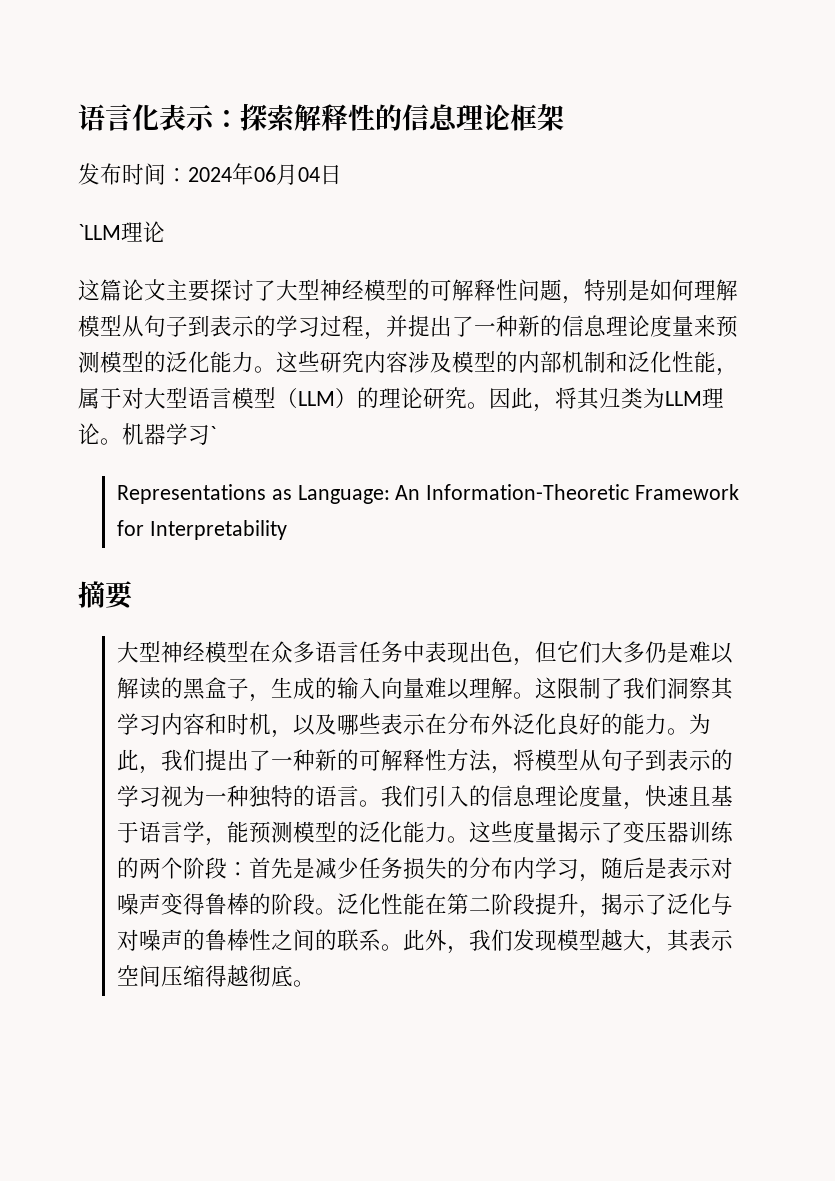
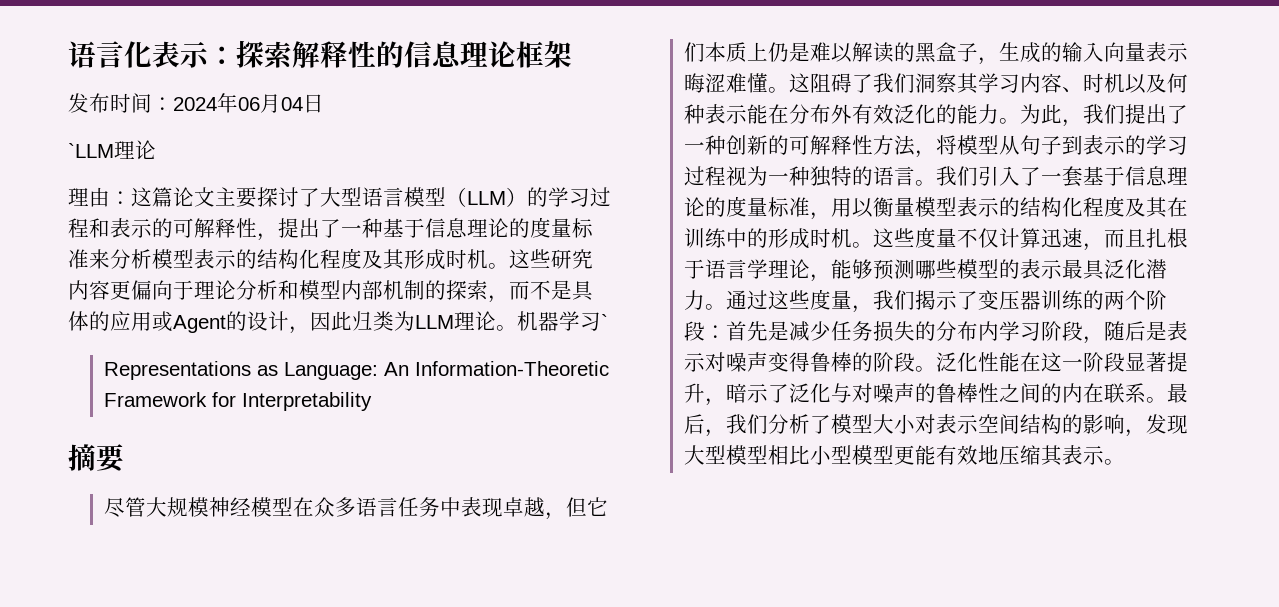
- 这篇论文主要探讨了大型神经模型的可解释性问题，特别是如何理解模型从句子到表示的学习过程，并提出了一种新的信息理论度量来预测模型的泛化能力。这些研究内容涉及模型的内部机制和泛化性能，属于对大型语言模型（LLM）的理论研究。因此，将其归类为LLM理论。
+ 理由：这篇论文主要探讨了大型语言模型（LLM）的学习过程和表示的可解释性，提出了一种基于信息理论的度量标准来分析模型表示的结构化程度及其形成时机。这些研究内容更偏向于理论分析和模型内部机制的探索，而不是具体的应用或Agent的设计，因此归类为LLM理论。
- 大型神经模型在众多语言任务中表现出色，但它们大多仍是难以解读的黑盒子，生成的输入向量难以理解。这限制了我们洞察其学习内容和时机，以及哪些表示在分布外泛化良好的能力。
+ 尽管大规模神经模型在众多语言任务中表现卓越，但它们本质上仍是难以解读的黑盒子，生成的输入向量表示晦涩难懂。这阻碍了我们洞察其学习内容、时机以及何种表示能在分布外有效泛化的能力。
- 为此，我们提出了一种新的可解释性方法，将模型从句子到表示的学习视为一种独特的语言。
+ 为此，我们提出了一种创新的可解释性方法，将模型从句子到表示的学习过程视为一种独特的语言。
- 我们引入的信息理论度量，快速且基于语言学，能预测模型的泛化能力。这些度量揭示了变压器训练的两个阶段：首先是减少任务损失的分布内学习，随后是表示对噪声变得鲁棒的阶段。
+ 我们引入了一套基于信息理论的度量标准，用以衡量模型表示的结构化程度及其在训练中的形成时机。这些度量不仅计算迅速，而且扎根于语言学理论，能够预测哪些模型的表示最具泛化潜力。通过这些度量，我们揭示了变压器训练的两个阶段：首先是减少任务损失的分布内学习阶段，随后是表示对噪声变得鲁棒的阶段。
- 泛化性能在第二阶段提升，揭示了泛化与对噪声的鲁棒性之间的联系。此外，我们发现模型越大，其表示空间压缩得越彻底。
+ 泛化性能在这一阶段显著提升，暗示了泛化与对噪声的鲁棒性之间的内在联系。最后，我们分析了模型大小对表示空间结构的影响，发现大型模型相比小型模型更能有效地压缩其表示。

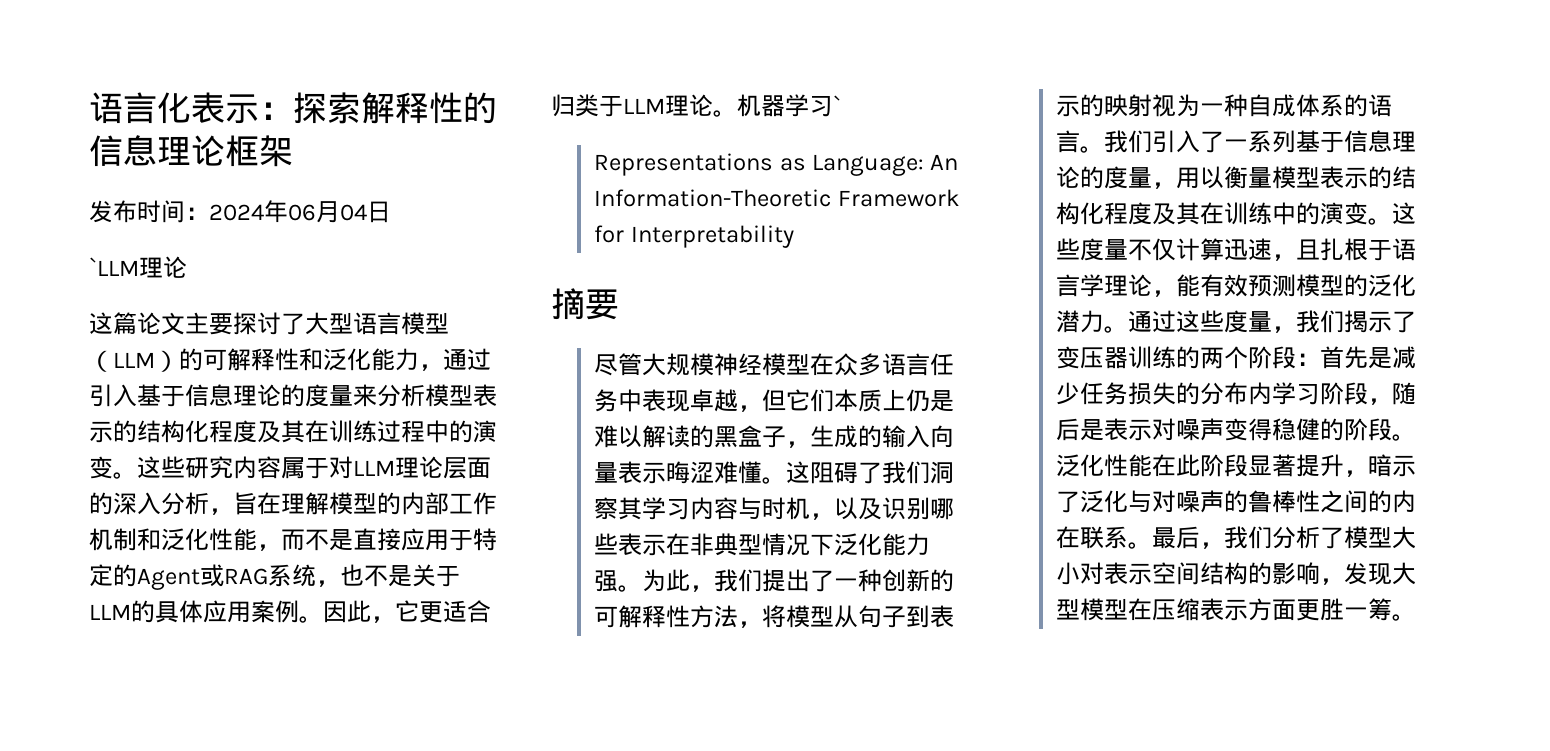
- 理由：这篇论文主要探讨了大型语言模型（LLM）的学习过程和表示的可解释性，提出了一种基于信息理论的度量标准来分析模型表示的结构化程度及其形成时机。这些研究内容更偏向于理论分析和模型内部机制的探索，而不是具体的应用或Agent的设计，因此归类为LLM理论。
+ 这篇论文主要探讨了大型语言模型（LLM）的可解释性和泛化能力，通过引入基于信息理论的度量来分析模型表示的结构化程度及其在训练过程中的演变。这些研究内容属于对LLM理论层面的深入分析，旨在理解模型的内部工作机制和泛化性能，而不是直接应用于特定的Agent或RAG系统，也不是关于LLM的具体应用案例。因此，它更适合归类于LLM理论。
- 这阻碍了我们洞察其学习内容、时机以及何种表示能在分布外有效泛化的能力。
+ 这阻碍了我们洞察其学习内容与时机，以及识别哪些表示在非典型情况下泛化能力强。
- 为此，我们提出了一种创新的可解释性方法，将模型从句子到表示的学习过程视为一种独特的语言。
+ 为此，我们提出了一种创新的可解释性方法，将模型从句子到表示的映射视为一种自成体系的语言。
- 我们引入了一套基于信息理论的度量标准，用以衡量模型表示的结构化程度及其在训练中的形成时机。
+ 我们引入了一系列基于信息理论的度量，用以衡量模型表示的结构化程度及其在训练中的演变。
- 这些度量不仅计算迅速，而且扎根于语言学理论，能够预测哪些模型的表示最具泛化潜力。
+ 这些度量不仅计算迅速，且扎根于语言学理论，能有效预测模型的泛化潜力。
- 通过这些度量，我们揭示了变压器训练的两个阶段：首先是减少任务损失的分布内学习阶段，随后是表示对噪声变得鲁棒的阶段。
+ 通过这些度量，我们揭示了变压器训练的两个阶段：首先是减少任务损失的分布内学习阶段，随后是表示对噪声变得稳健的阶段。
- 泛化性能在这一阶段显著提升，暗示了泛化与对噪声的鲁棒性之间的内在联系。
+ 泛化性能在此阶段显著提升，暗示了泛化与对噪声的鲁棒性之间的内在联系。
- 最后，我们分析了模型大小对表示空间结构的影响，发现大型模型相比小型模型更能有效地压缩其表示。
+ 最后，我们分析了模型大小对表示空间结构的影响，发现大型模型在压缩表示方面更胜一筹。

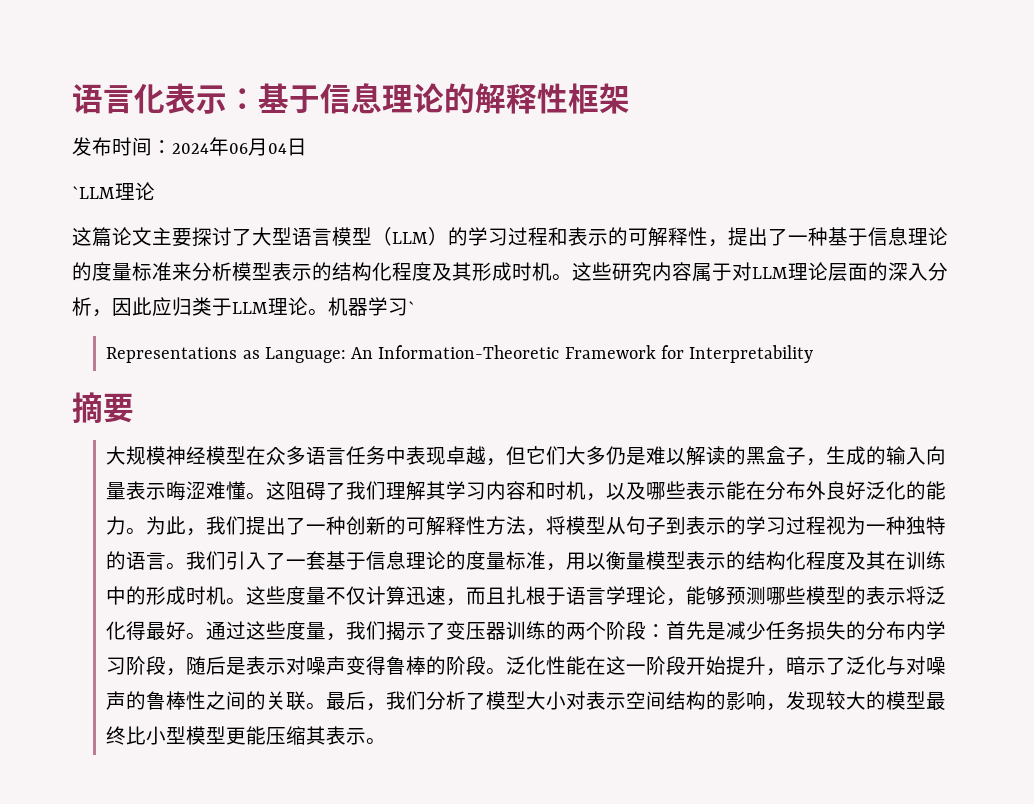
- 语言化表示：探索解释性的信息理论框架
+ 语言化表示：基于信息理论的解释性框架
- 这篇论文主要探讨了大型语言模型（LLM）的可解释性和泛化能力，通过引入基于信息理论的度量来分析模型表示的结构化程度及其在训练过程中的演变。
+ 这篇论文主要探讨了大型语言模型（LLM）的学习过程和表示的可解释性，提出了一种基于信息理论的度量标准来分析模型表示的结构化程度及其形成时机。
- 这些研究内容属于对LLM理论层面的深入分析，旨在理解模型的内部工作机制和泛化性能，而不是直接应用于特定的Agent或RAG系统，也不是关于LLM的具体应用案例。因此，它更适合归类于LLM理论。
+ 这些研究内容属于对LLM理论层面的深入分析，因此应归类于LLM理论。
- 尽管大规模神经模型在众多语言任务中表现卓越，但它们本质上仍是难以解读的黑盒子，生成的输入向量表示晦涩难懂。
+ 大规模神经模型在众多语言任务中表现卓越，但它们大多仍是难以解读的黑盒子，生成的输入向量表示晦涩难懂。
- 这阻碍了我们洞察其学习内容与时机，以及识别哪些表示在非典型情况下泛化能力强。
+ 这阻碍了我们理解其学习内容和时机，以及哪些表示能在分布外良好泛化的能力。
- 为此，我们提出了一种创新的可解释性方法，将模型从句子到表示的映射视为一种自成体系的语言。
+ 为此，我们提出了一种创新的可解释性方法，将模型从句子到表示的学习过程视为一种独特的语言。
- 我们引入了一系列基于信息理论的度量，用以衡量模型表示的结构化程度及其在训练中的演变。
+ 我们引入了一套基于信息理论的度量标准，用以衡量模型表示的结构化程度及其在训练中的形成时机。
- 这些度量不仅计算迅速，且扎根于语言学理论，能有效预测模型的泛化潜力。
+ 这些度量不仅计算迅速，而且扎根于语言学理论，能够预测哪些模型的表示将泛化得最好。
- 通过这些度量，我们揭示了变压器训练的两个阶段：首先是减少任务损失的分布内学习阶段，随后是表示对噪声变得稳健的阶段。
+ 通过这些度量，我们揭示了变压器训练的两个阶段：首先是减少任务损失的分布内学习阶段，随后是表示对噪声变得鲁棒的阶段。
- 泛化性能在此阶段显著提升，暗示了泛化与对噪声的鲁棒性之间的内在联系。
+ 泛化性能在这一阶段开始提升，暗示了泛化与对噪声的鲁棒性之间的关联。
- 最后，我们分析了模型大小对表示空间结构的影响，发现大型模型在压缩表示方面更胜一筹。
+ 最后，我们分析了模型大小对表示空间结构的影响，发现较大的模型最终比小型模型更能压缩其表示。

